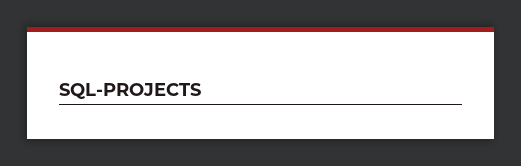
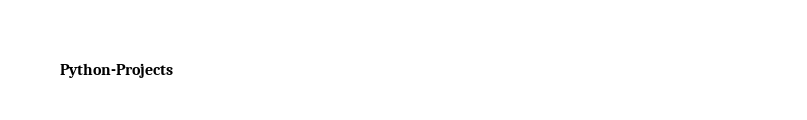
- SQL-PROJECTS
+ Python-Projects

